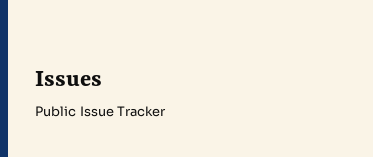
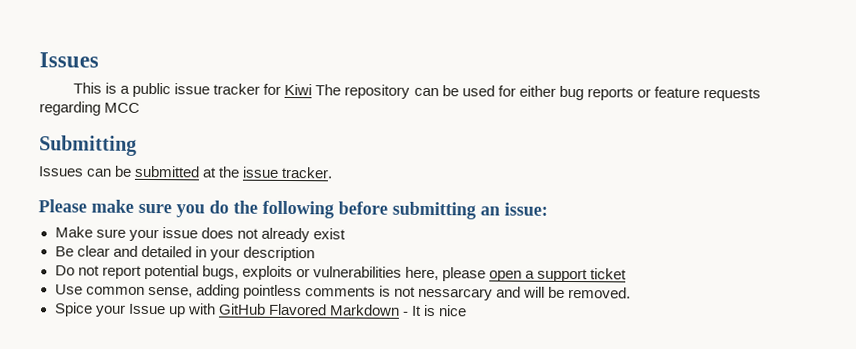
- Public Issue Tracker
+ This is a public issue tracker for Kiwi The repository can be used for either bug reports or feature requests regarding MCC
+ Submitting
+ Issues can be submitted at the issue tracker.
+ Please make sure you do the following before submitting an issue:
+ Make sure your issue does not already exist
+ Be clear and detailed in your description
+ Do not report potential bugs, exploits or vulnerabilities here, please open a support ticket
+ Use common sense, adding pointless comments is not nessarcary and will be removed.
+ Spice your Issue up with GitHub Flavored Markdown - It is nice

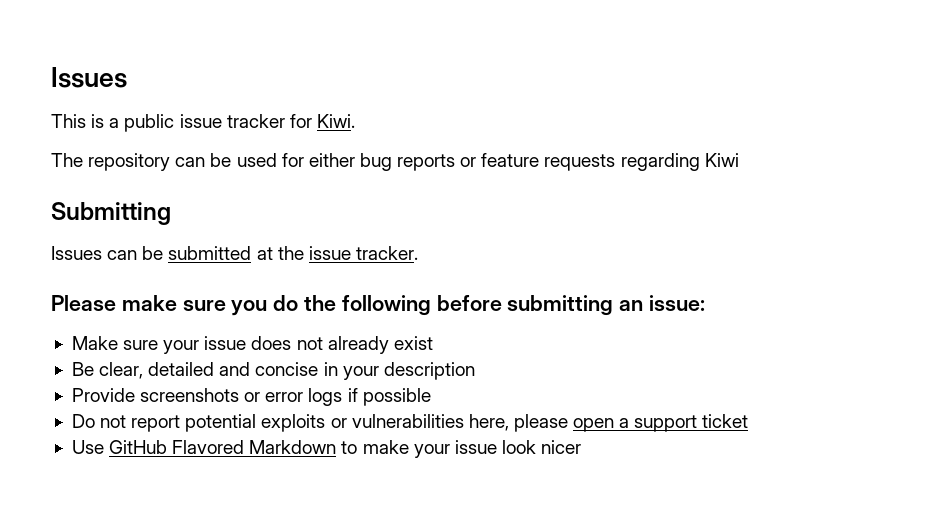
- This is a public issue tracker for Kiwi The repository can be used for either bug reports or feature requests regarding MCC
+ This is a public issue tracker for Kiwi.
+ The repository can be used for either bug reports or feature requests regarding Kiwi
- Be clear and detailed in your description
+ Be clear, detailed and concise in your description
+ Provide screenshots or error logs if possible
- Do not report potential bugs, exploits or vulnerabilities here, please open a support ticket
+ Do not report potential exploits or vulnerabilities here, please open a support ticket
- Use common sense, adding pointless comments is not nessarcary and will be removed.
- Spice your Issue up with GitHub Flavored Markdown - It is nice
+ Use GitHub Flavored Markdown to make your issue look nicer

